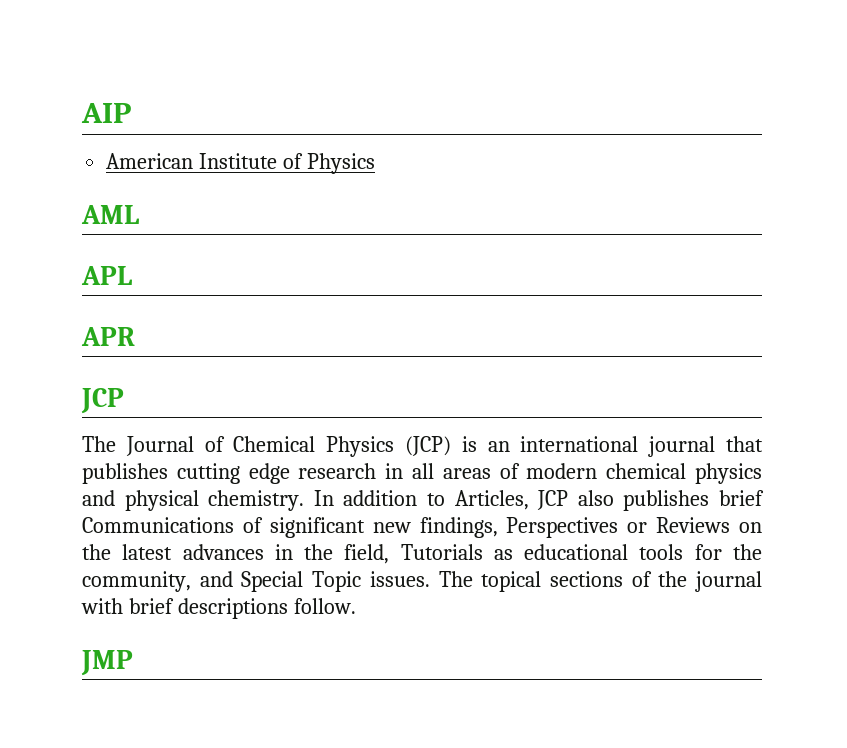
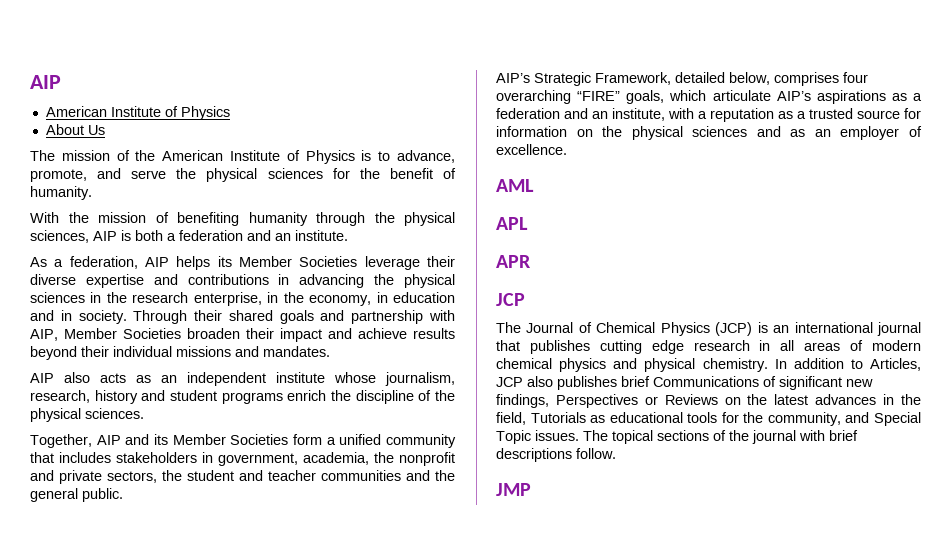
+ About Us
+ The mission of the American Institute of Physics is to advance, promote, and serve the physical sciences for the benefit of humanity.
+ With the mission of benefiting humanity through the physical sciences, AIP is both a federation and an institute.
+ As a federation, AIP helps its Member Societies leverage their diverse expertise and contributions in advancing the physical sciences in the research enterprise, in the economy, in education and in society. Through their shared goals and partnership with AIP, Member Societies broaden their impact and achieve results beyond their individual missions and mandates.
+ AIP also acts as an independent institute whose journalism, research, history and student programs enrich the discipline of the physical sciences.
+ Together, AIP and its Member Societies form a unified community that includes stakeholders in government, academia, the nonprofit and private sectors, the student and teacher communities and the general public.
+ AIP’s Strategic Framework, detailed below, comprises four overarching “FIRE” goals, which articulate AIP’s aspirations as a federation and an institute, with a reputation as a trusted source for information on the physical sciences and as an employer of excellence.

